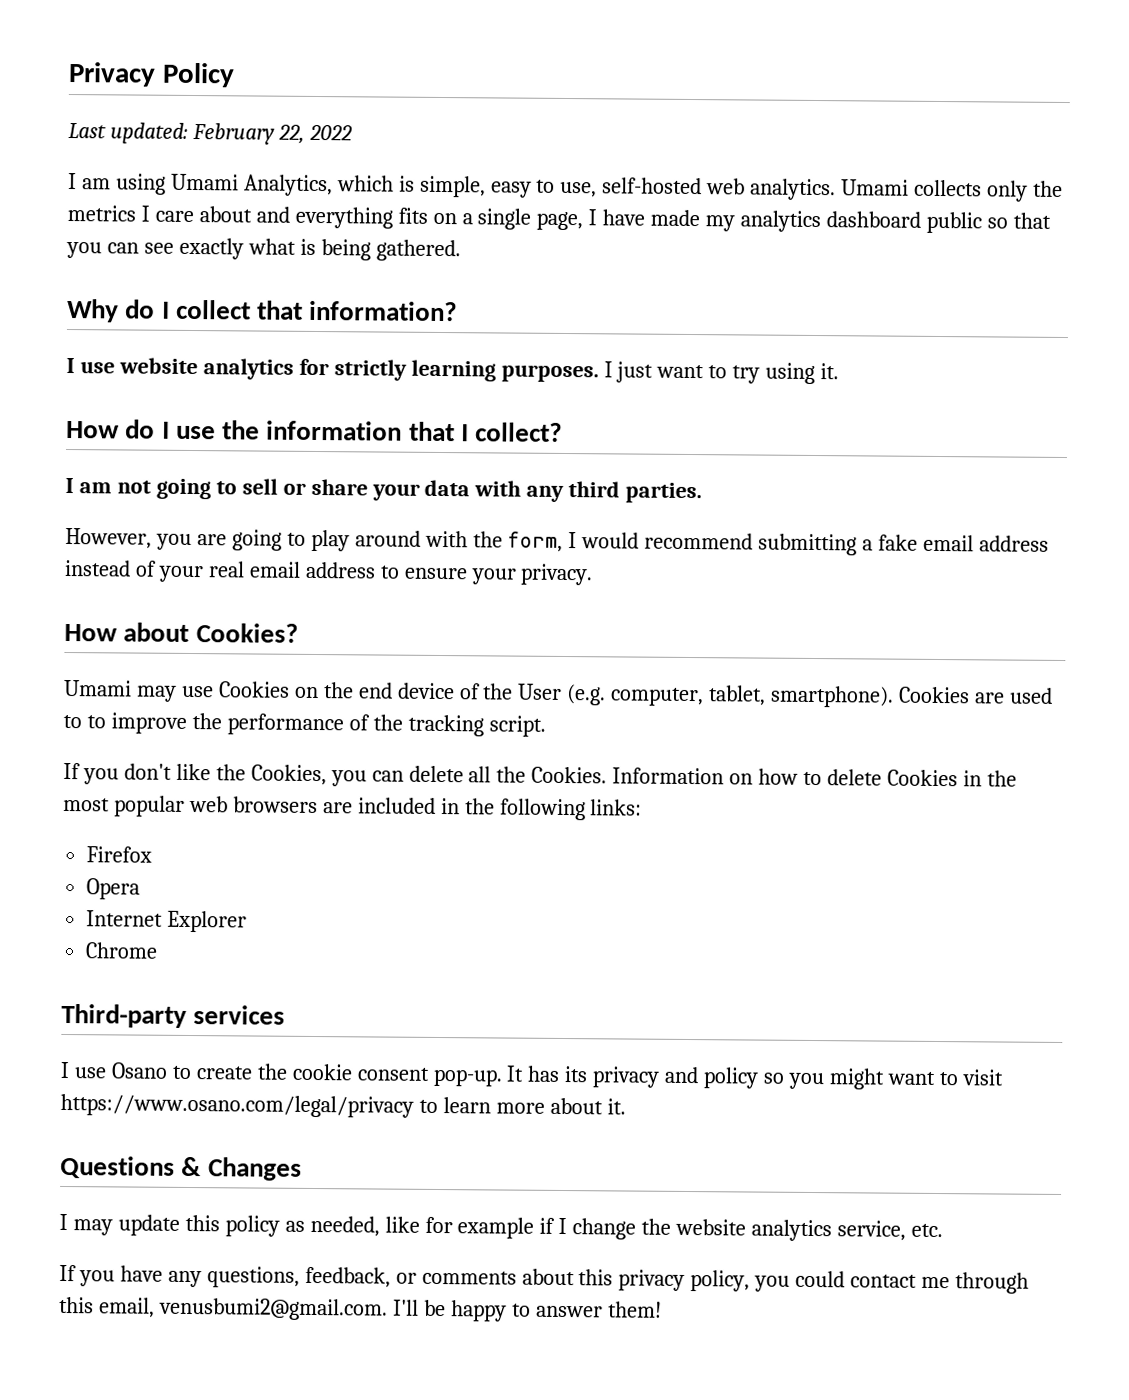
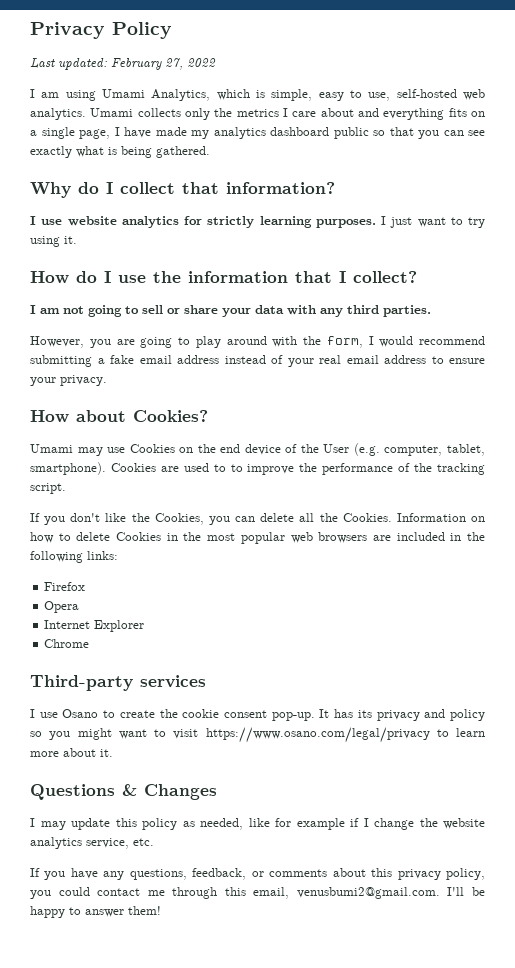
- Last updated: February 22, 2022
+ Last updated: February 27, 2022

